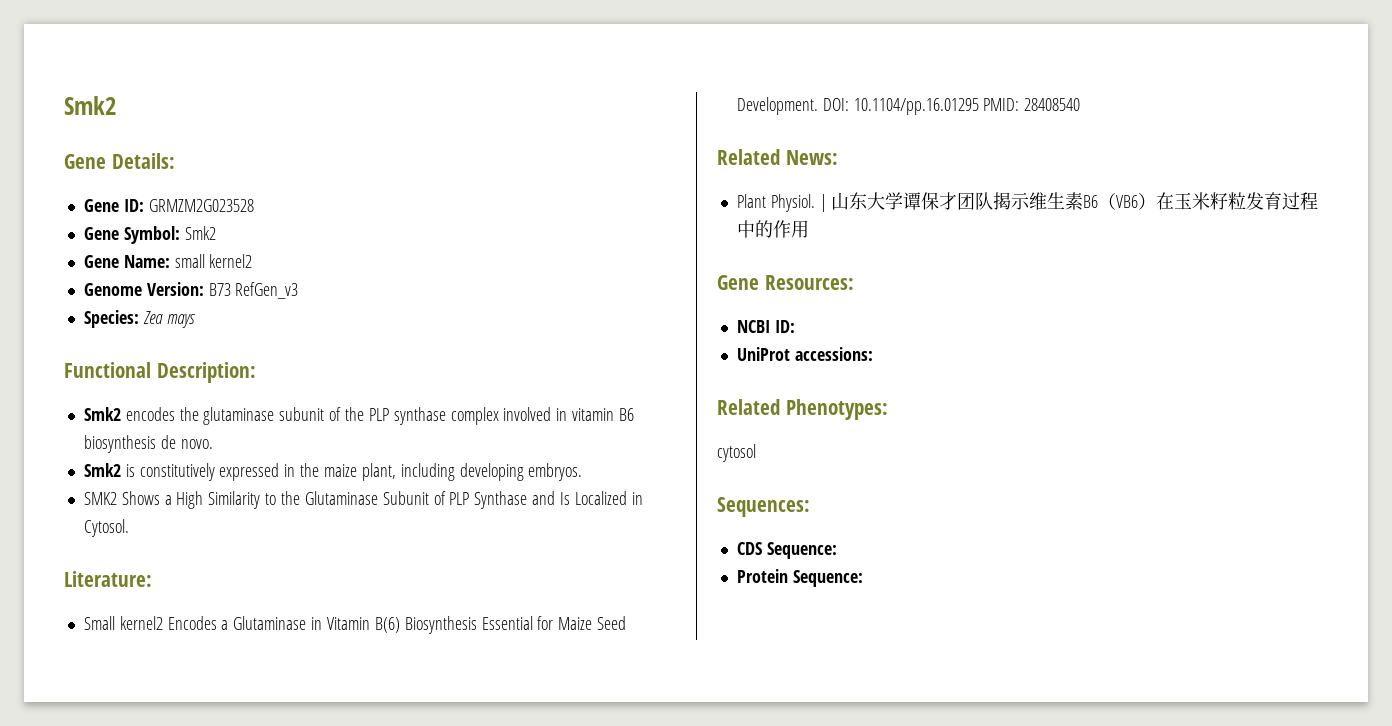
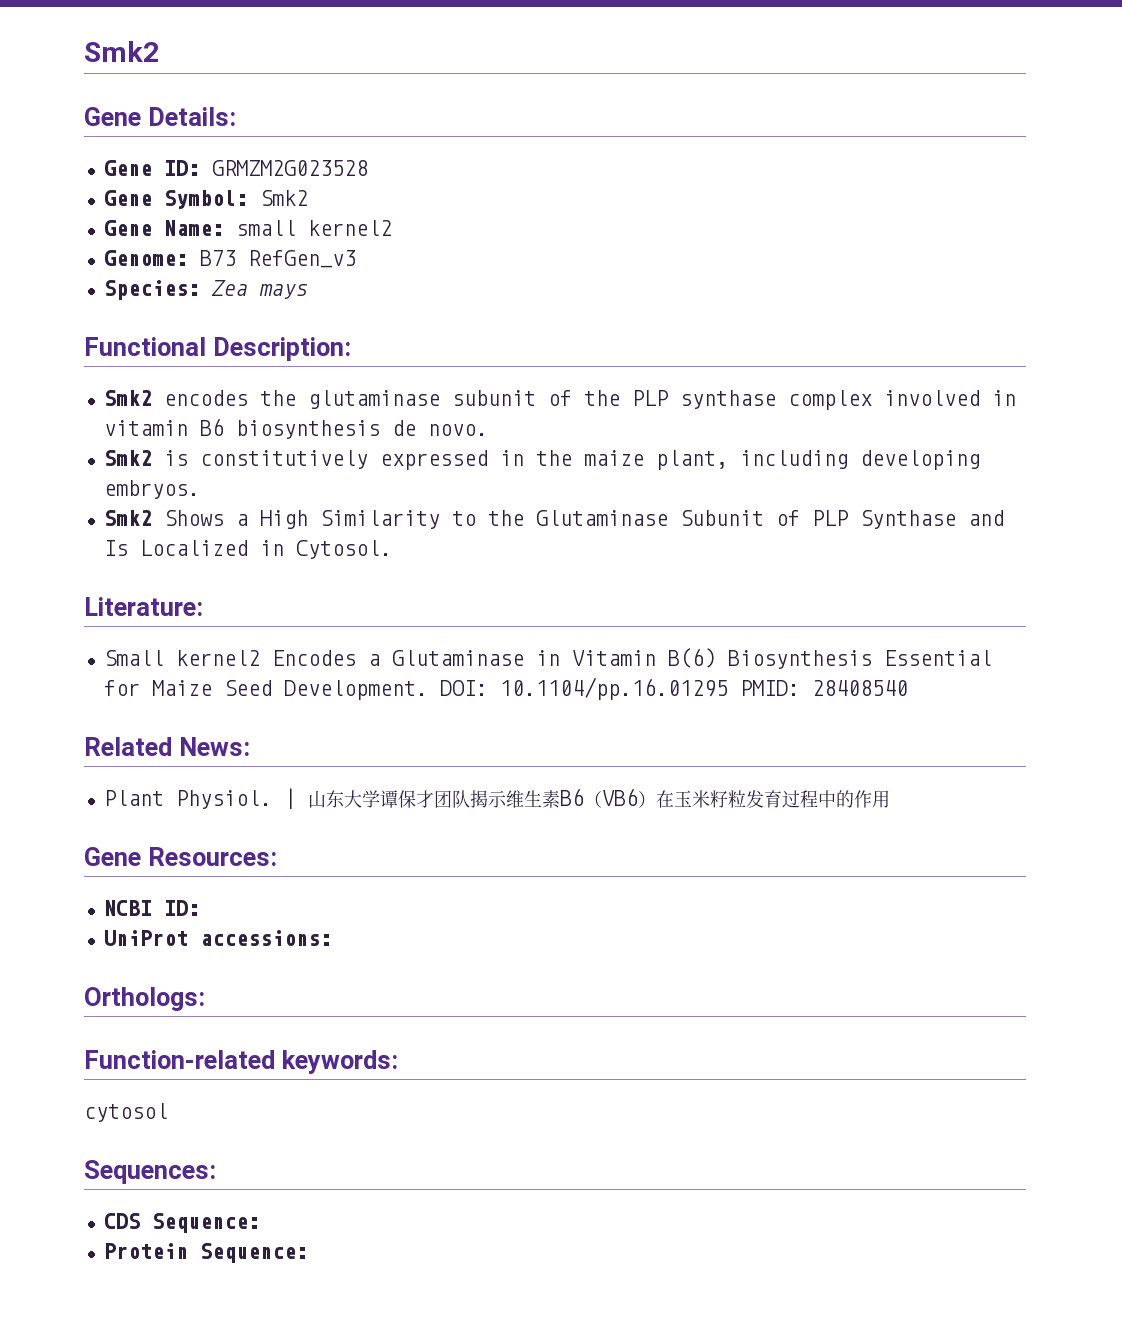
- Genome Version: B73 RefGen_v3
+ Genome: B73 RefGen_v3
- SMK2 Shows a High Similarity to the Glutaminase Subunit of PLP Synthase and Is Localized in Cytosol.
+ Smk2 Shows a High Similarity to the Glutaminase Subunit of PLP Synthase and Is Localized in Cytosol.
- Related Phenotypes:
+ Orthologs:
+ Function-related keywords:

